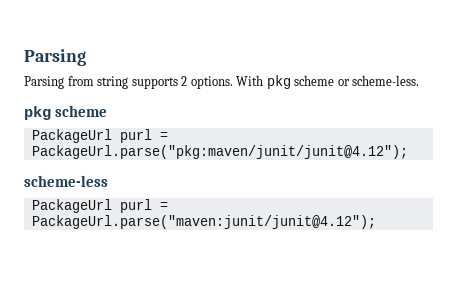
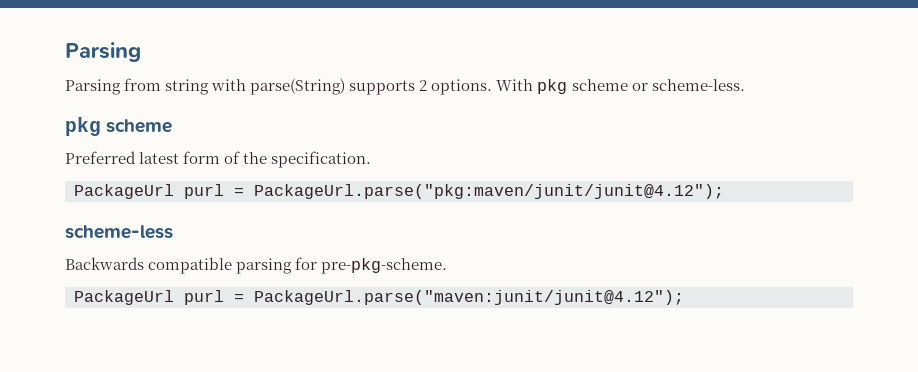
- Parsing from string supports 2 options.
+ Parsing from string with parse(String) supports 2 options.
+ Preferred latest form of the specification.
+ Backwards compatible parsing for pre-pkg-scheme.

